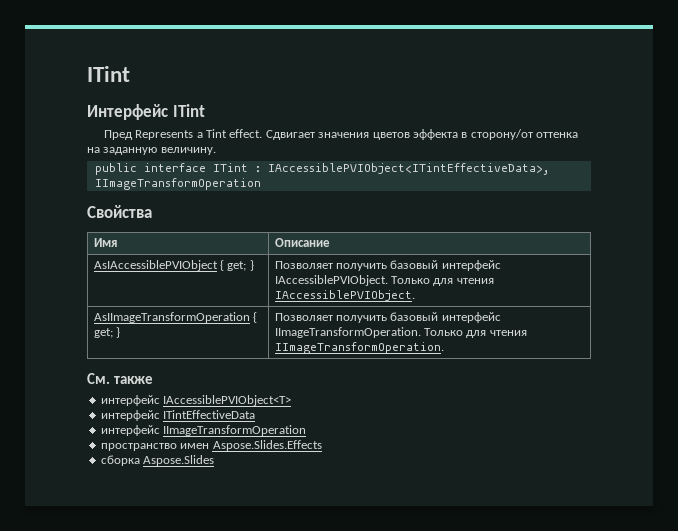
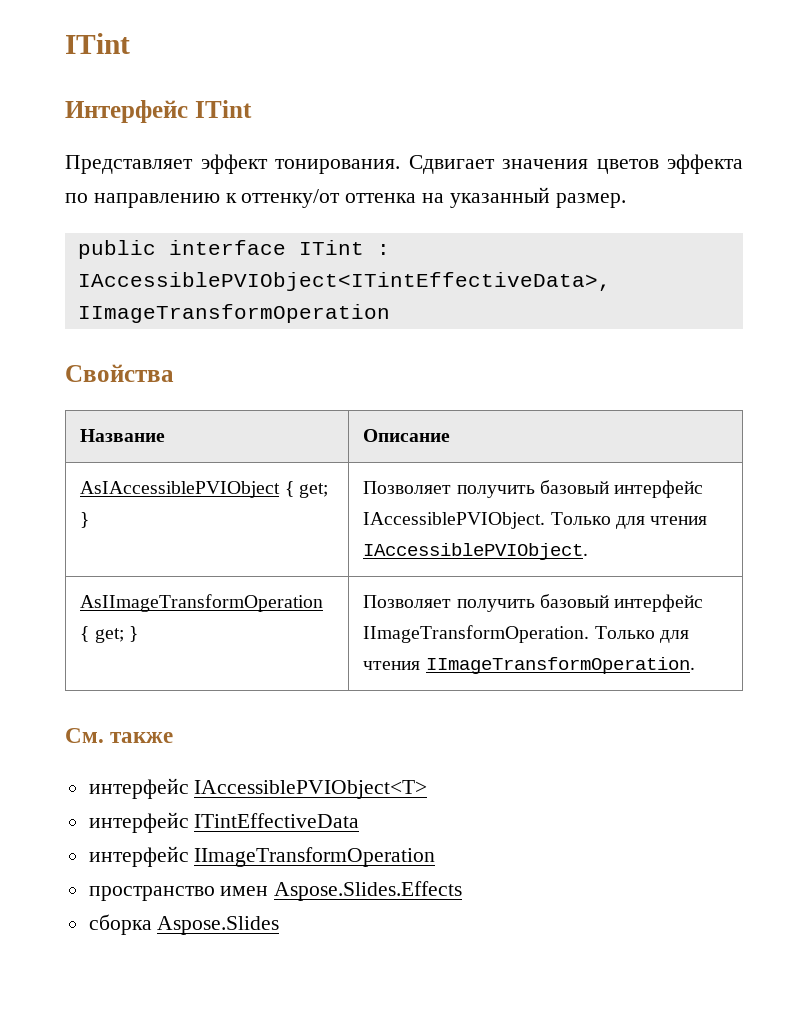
- Пред Represents a Tint effect. Сдвигает значения цветов эффекта в сторону/от оттенка на заданную величину.
+ Представляет эффект тонирования. Сдвигает значения цветов эффекта по направлению к оттенку/от оттенка на указанный размер.
- Имя | Описание
+ Название | Описание

